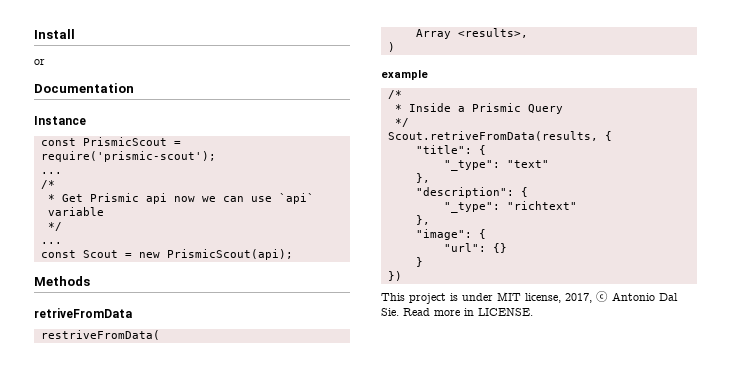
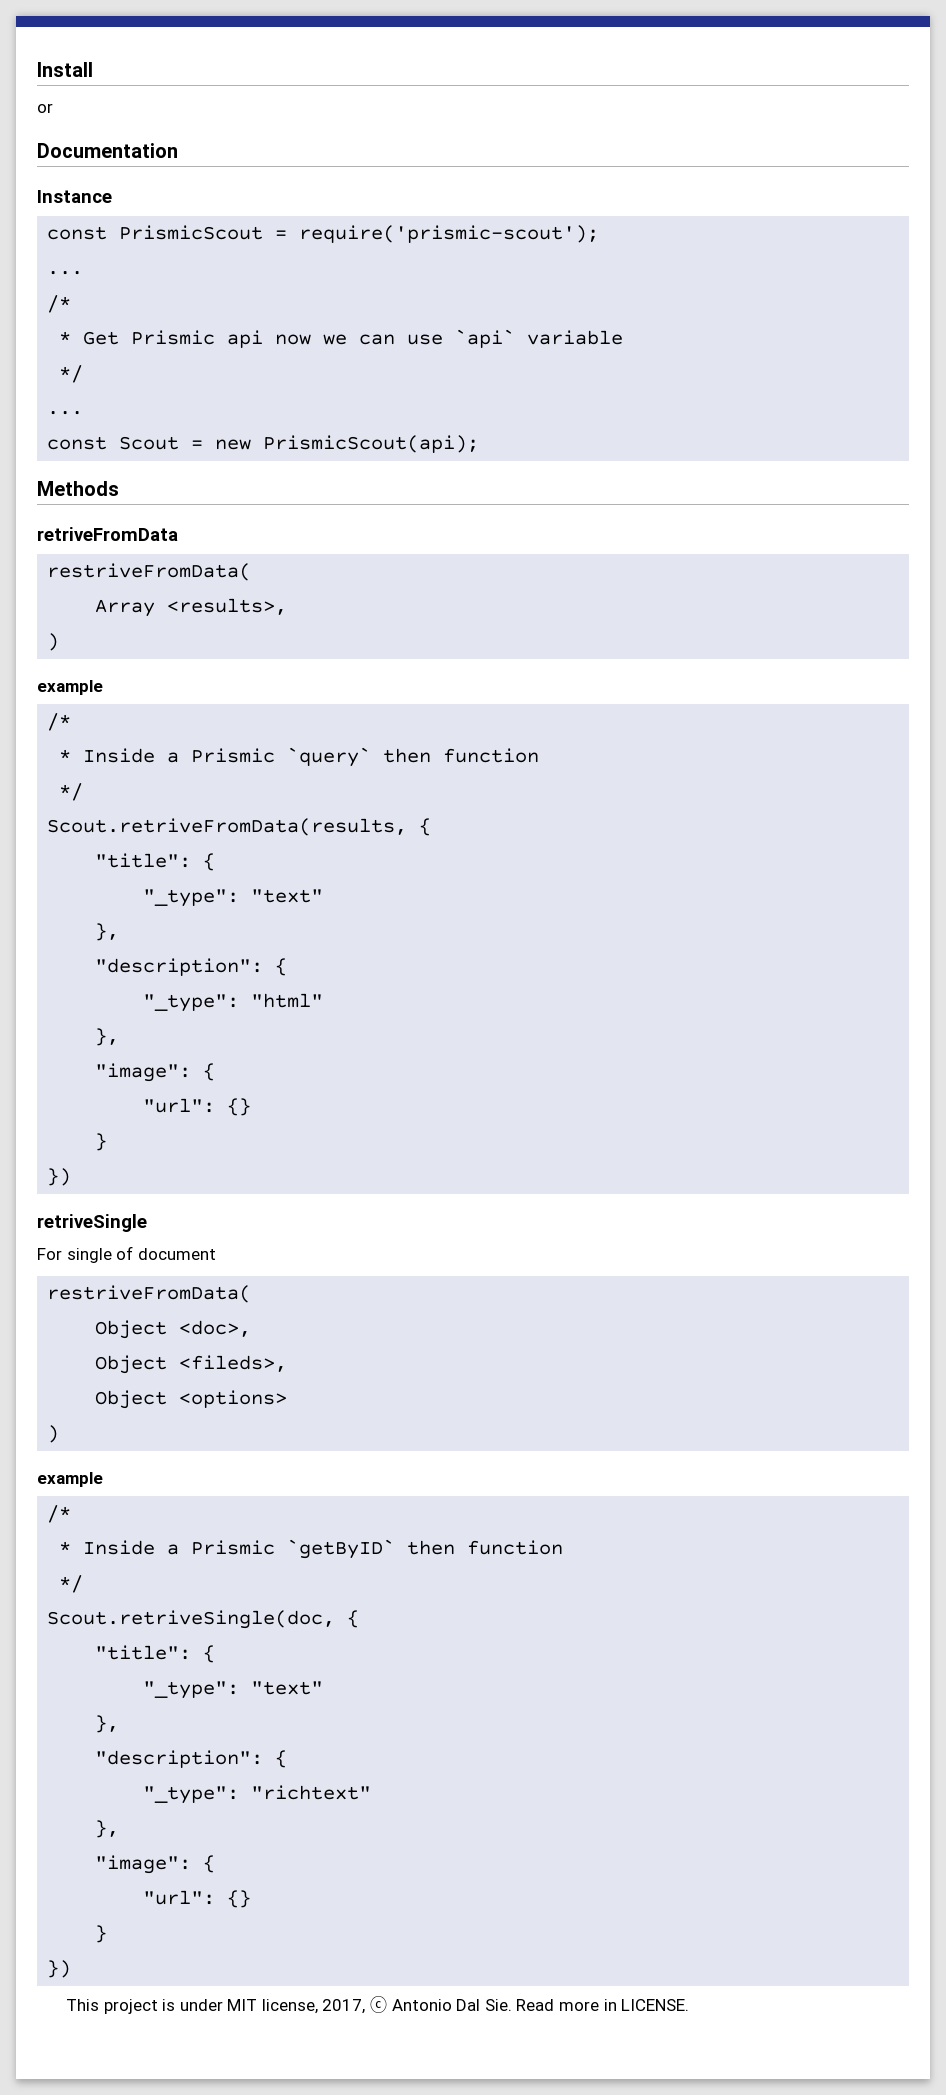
- * Inside a Prismic Query
+ * Inside a Prismic `query` then function
+ "_type": "html"
+ },
+ "image": {
+ "url": {}
+ }
+ })
+ retriveSingle
+ For single of document
+ restriveFromData(
+ Object <doc>,
+ Object <fileds>,
+ Object <options>
+ )
+ example
+ /*
+ * Inside a Prismic `getByID` then function
+ */
+ Scout.retriveSingle(doc, {
+ "title": {
+ "_type": "text"
+ },
+ "description": {

